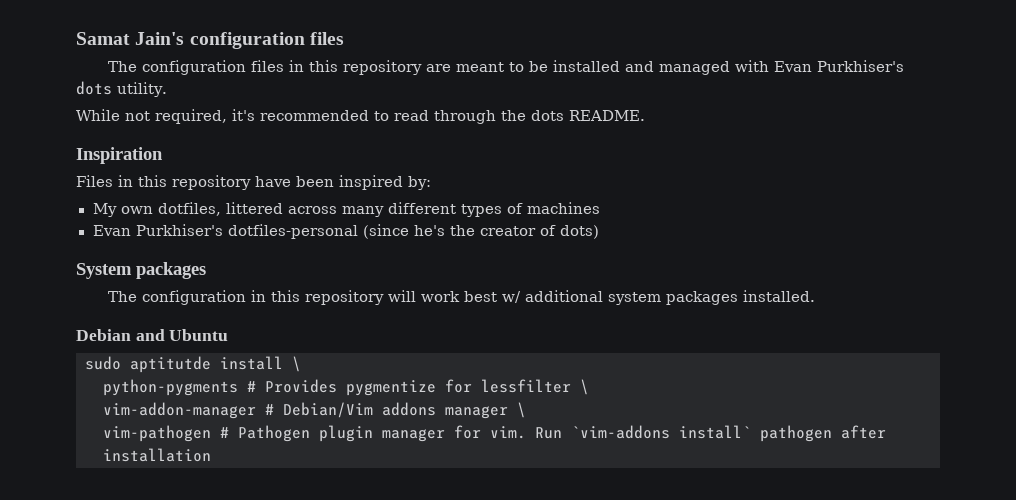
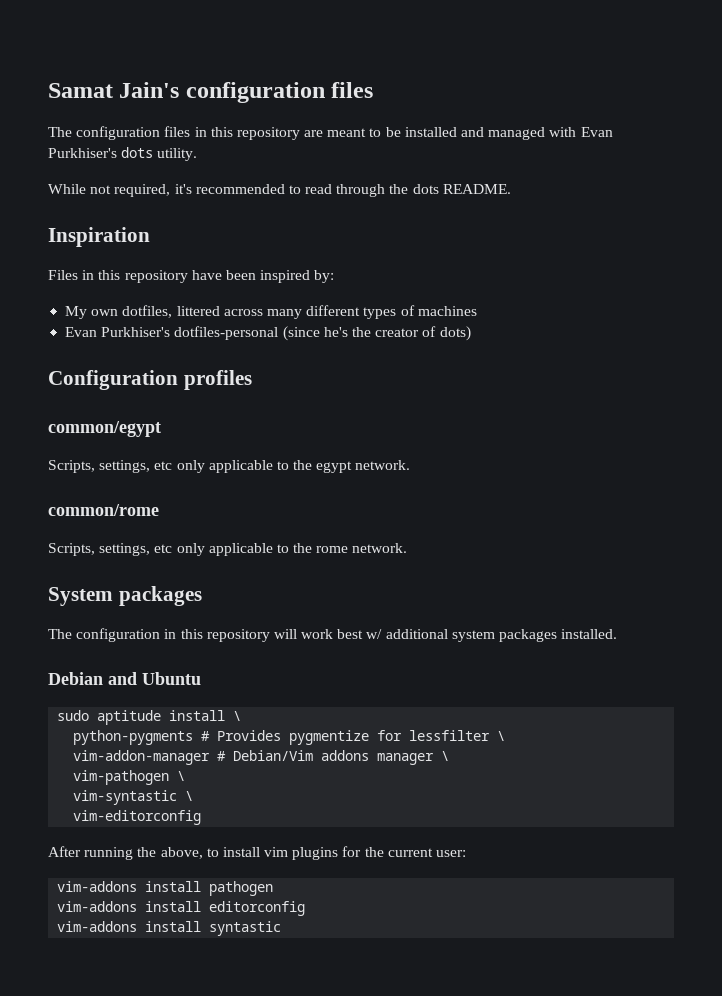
+ Configuration profiles
+ common/egypt
+ Scripts, settings, etc only applicable to the egypt network.
+ common/rome
+ Scripts, settings, etc only applicable to the rome network.
- sudo aptitutde install \
+ sudo aptitude install \
- vim-pathogen # Pathogen plugin manager for vim. Run `vim-addons install` pathogen after installation
+ vim-pathogen \
+ vim-syntastic \
+ vim-editorconfig
+ After running the above, to install vim plugins for the current user:
+ vim-addons install pathogen
+ vim-addons install editorconfig
+ vim-addons install syntastic

